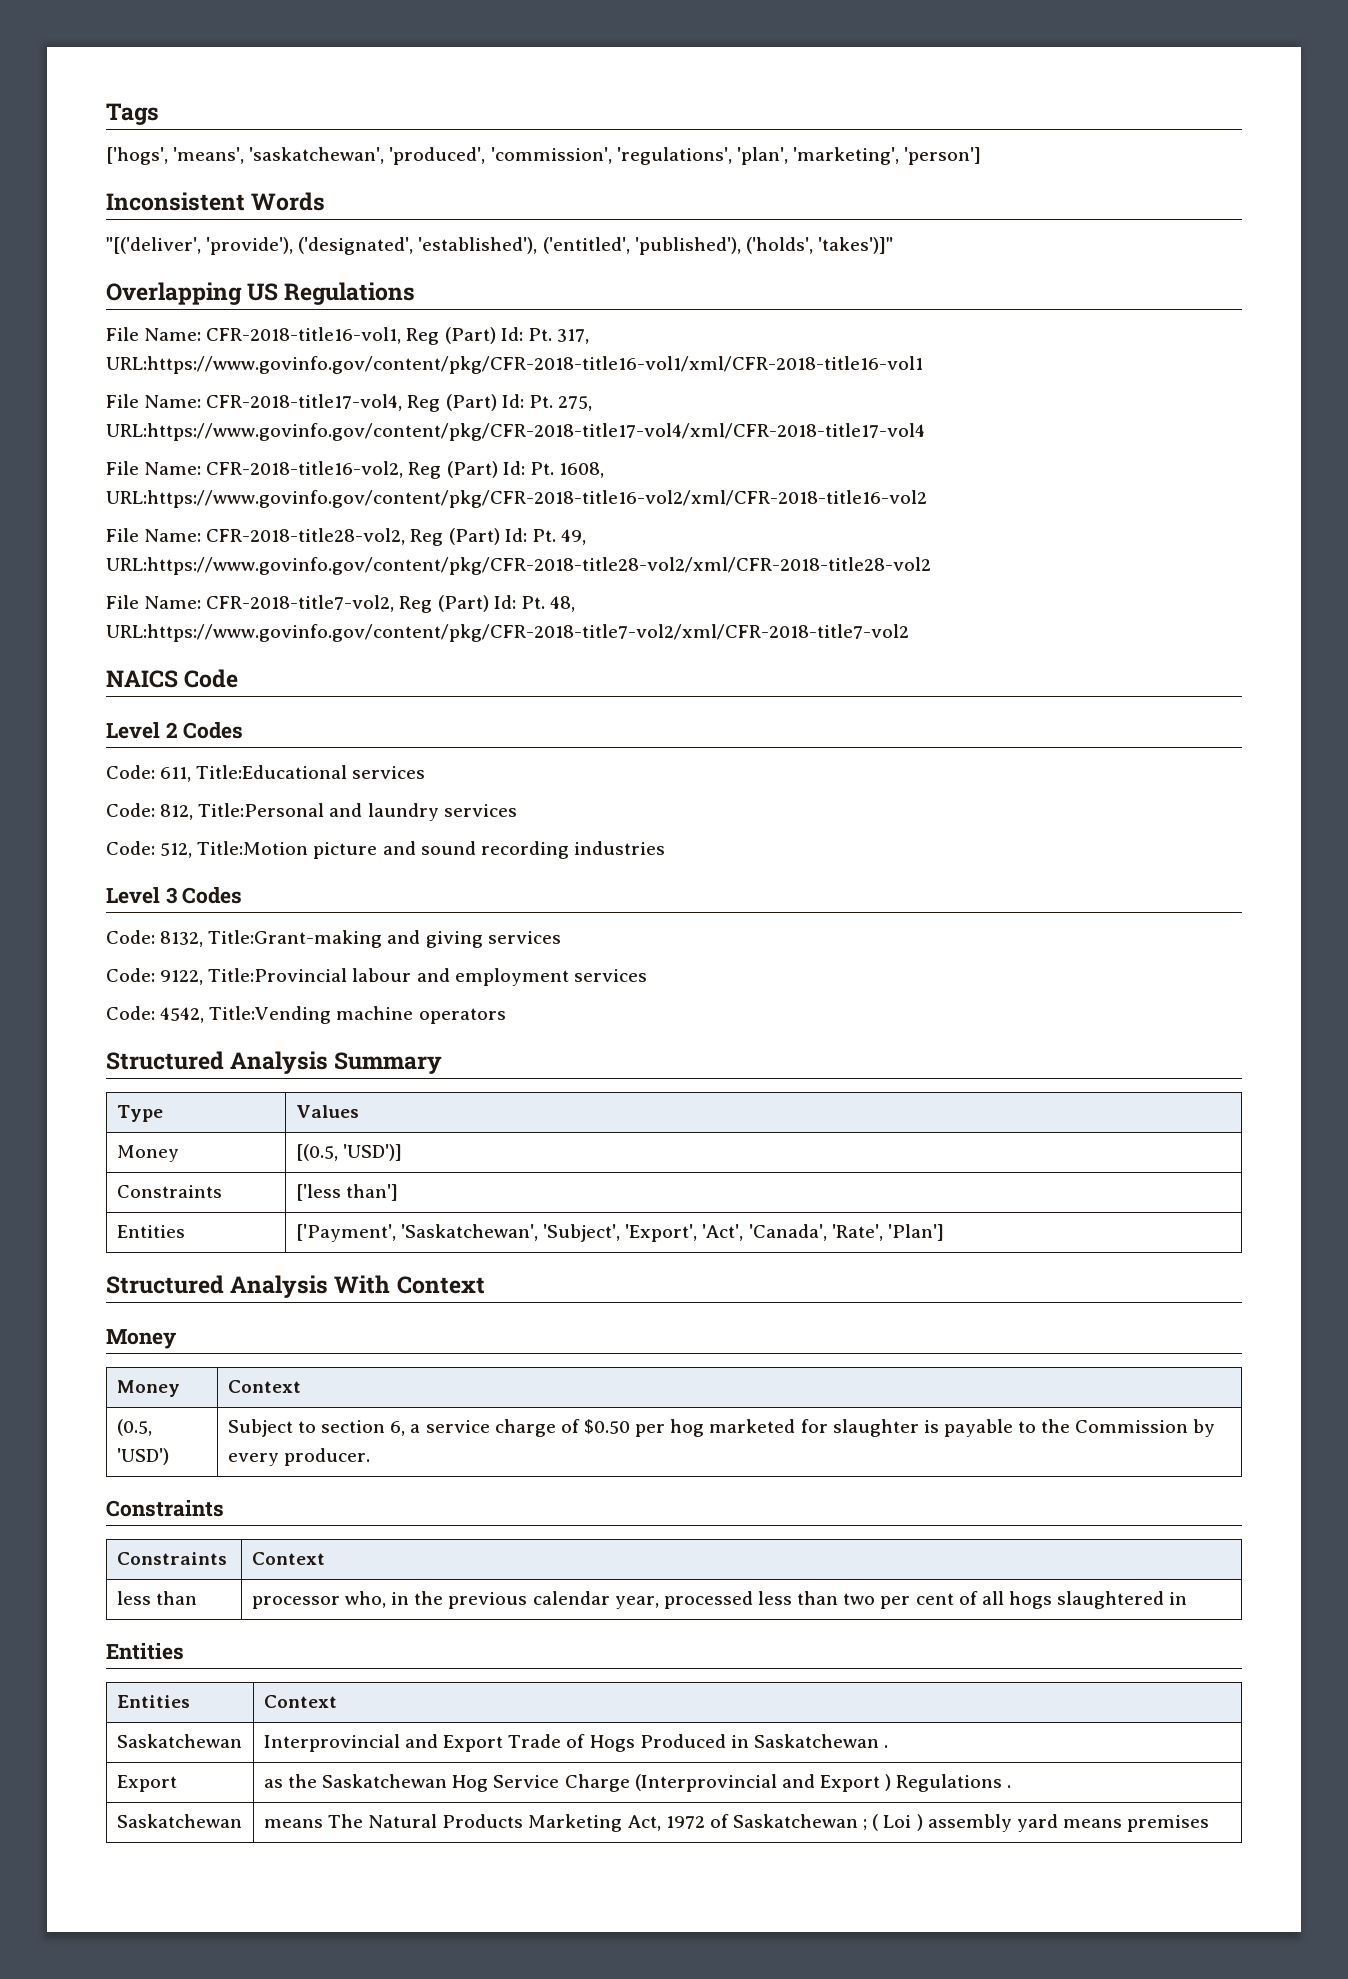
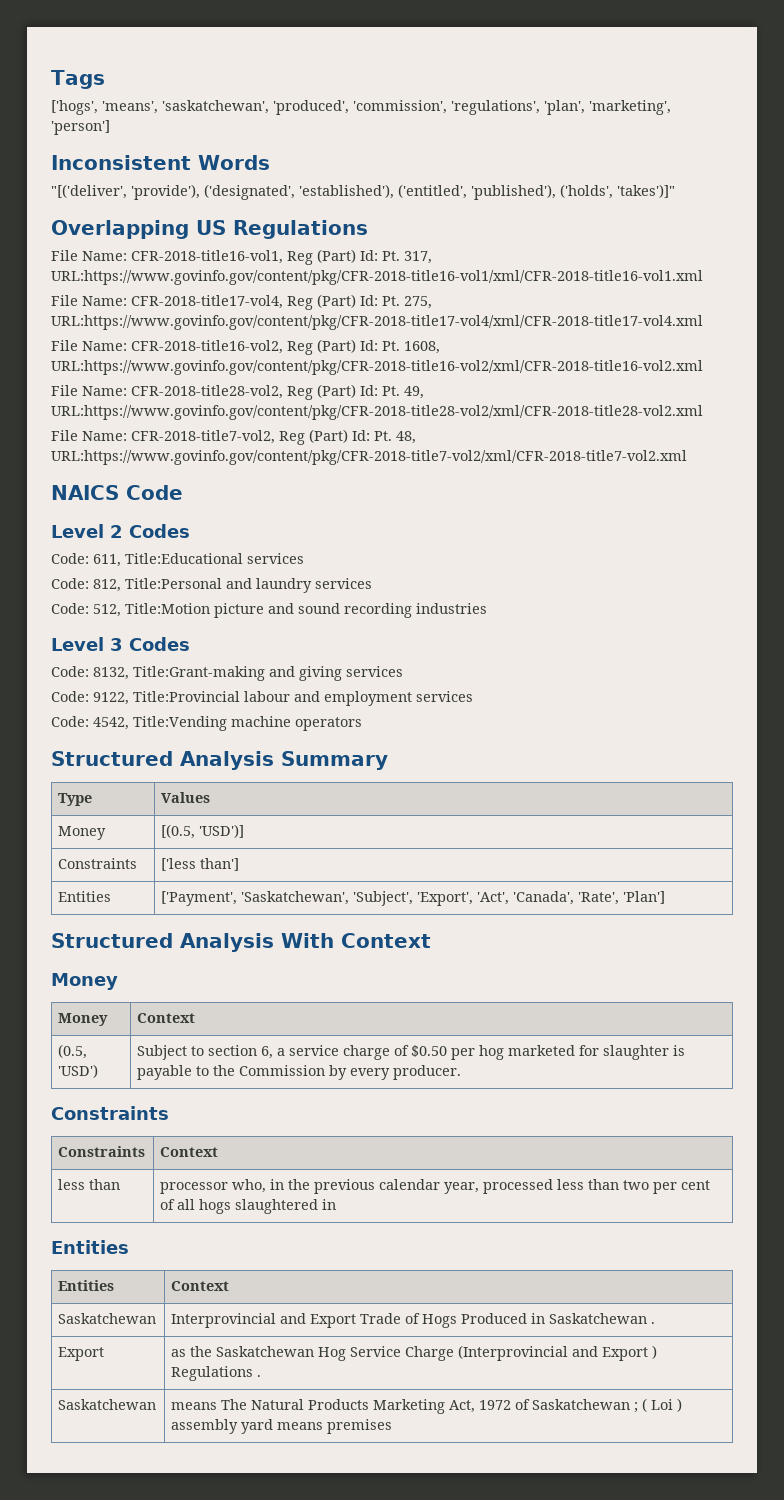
- File Name: CFR-2018-title16-vol1, Reg (Part) Id: Pt. 317, URL:https://www.govinfo.gov/content/pkg/CFR-2018-title16-vol1/xml/CFR-2018-title16-vol1
+ File Name: CFR-2018-title16-vol1, Reg (Part) Id: Pt. 317, URL:https://www.govinfo.gov/content/pkg/CFR-2018-title16-vol1/xml/CFR-2018-title16-vol1.xml
- File Name: CFR-2018-title17-vol4, Reg (Part) Id: Pt. 275, URL:https://www.govinfo.gov/content/pkg/CFR-2018-title17-vol4/xml/CFR-2018-title17-vol4
+ File Name: CFR-2018-title17-vol4, Reg (Part) Id: Pt. 275, URL:https://www.govinfo.gov/content/pkg/CFR-2018-title17-vol4/xml/CFR-2018-title17-vol4.xml
- File Name: CFR-2018-title16-vol2, Reg (Part) Id: Pt. 1608, URL:https://www.govinfo.gov/content/pkg/CFR-2018-title16-vol2/xml/CFR-2018-title16-vol2
+ File Name: CFR-2018-title16-vol2, Reg (Part) Id: Pt. 1608, URL:https://www.govinfo.gov/content/pkg/CFR-2018-title16-vol2/xml/CFR-2018-title16-vol2.xml
- File Name: CFR-2018-title28-vol2, Reg (Part) Id: Pt. 49, URL:https://www.govinfo.gov/content/pkg/CFR-2018-title28-vol2/xml/CFR-2018-title28-vol2
+ File Name: CFR-2018-title28-vol2, Reg (Part) Id: Pt. 49, URL:https://www.govinfo.gov/content/pkg/CFR-2018-title28-vol2/xml/CFR-2018-title28-vol2.xml
- File Name: CFR-2018-title7-vol2, Reg (Part) Id: Pt. 48, URL:https://www.govinfo.gov/content/pkg/CFR-2018-title7-vol2/xml/CFR-2018-title7-vol2
+ File Name: CFR-2018-title7-vol2, Reg (Part) Id: Pt. 48, URL:https://www.govinfo.gov/content/pkg/CFR-2018-title7-vol2/xml/CFR-2018-title7-vol2.xml

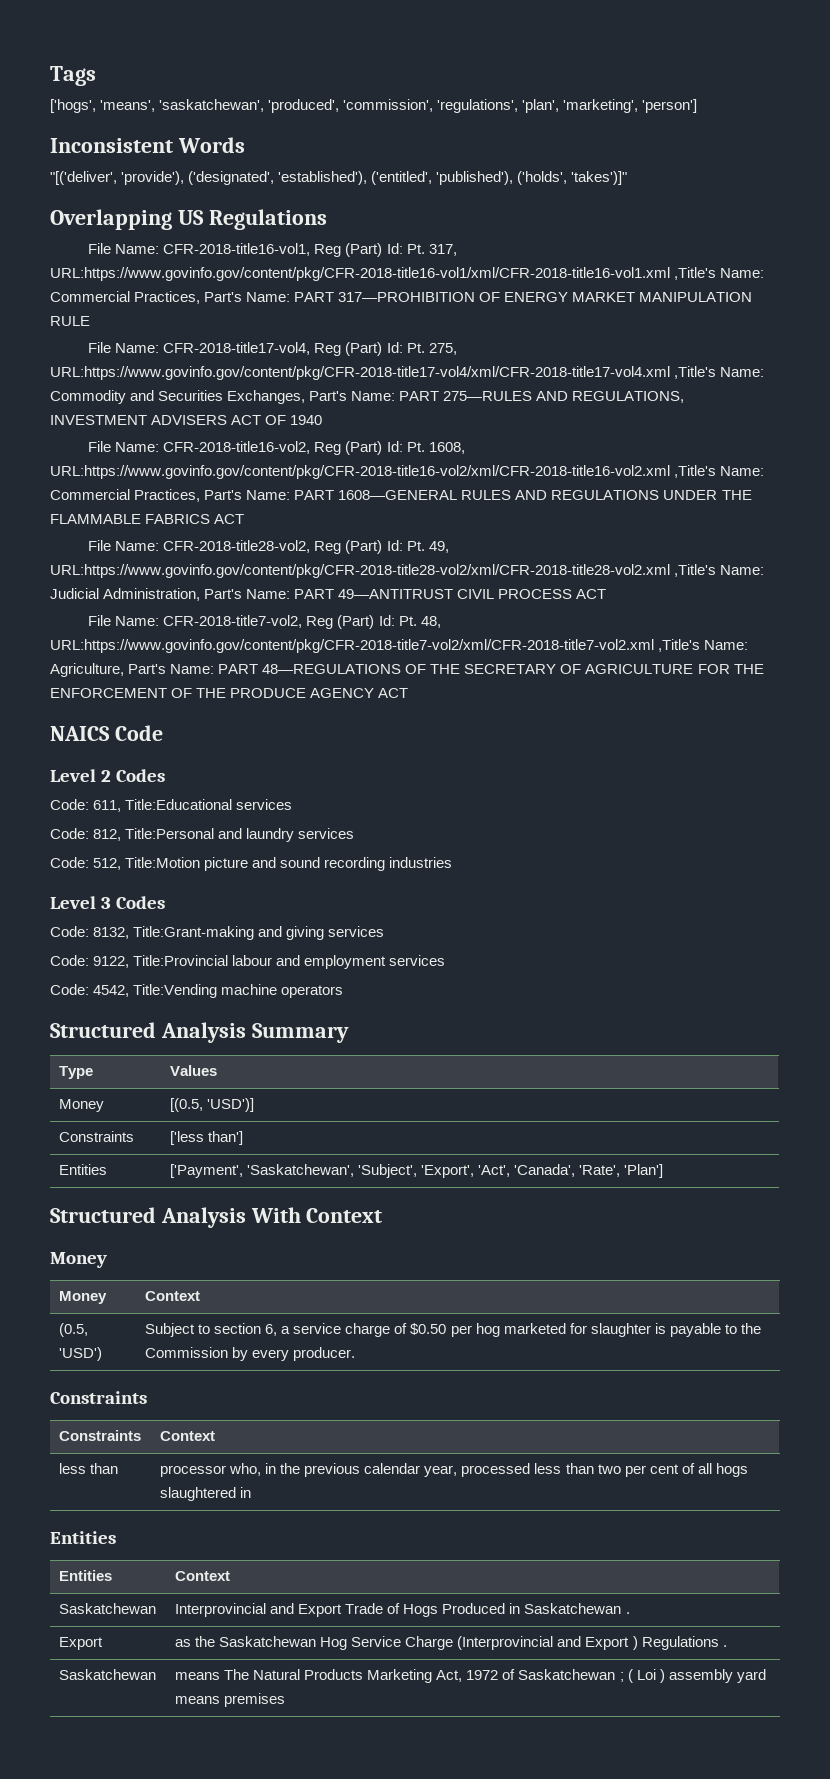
- File Name: CFR-2018-title16-vol1, Reg (Part) Id: Pt. 317, URL:https://www.govinfo.gov/content/pkg/CFR-2018-title16-vol1/xml/CFR-2018-title16-vol1.xml
+ File Name: CFR-2018-title16-vol1, Reg (Part) Id: Pt. 317, URL:https://www.govinfo.gov/content/pkg/CFR-2018-title16-vol1/xml/CFR-2018-title16-vol1.xml ,Title's Name: Commercial Practices, Part's Name: PART 317—PROHIBITION OF ENERGY MARKET MANIPULATION RULE
- File Name: CFR-2018-title17-vol4, Reg (Part) Id: Pt. 275, URL:https://www.govinfo.gov/content/pkg/CFR-2018-title17-vol4/xml/CFR-2018-title17-vol4.xml
+ File Name: CFR-2018-title17-vol4, Reg (Part) Id: Pt. 275, URL:https://www.govinfo.gov/content/pkg/CFR-2018-title17-vol4/xml/CFR-2018-title17-vol4.xml ,Title's Name: Commodity and Securities Exchanges, Part's Name: PART 275—RULES AND REGULATIONS, INVESTMENT ADVISERS ACT OF 1940
- File Name: CFR-2018-title16-vol2, Reg (Part) Id: Pt. 1608, URL:https://www.govinfo.gov/content/pkg/CFR-2018-title16-vol2/xml/CFR-2018-title16-vol2.xml
+ File Name: CFR-2018-title16-vol2, Reg (Part) Id: Pt. 1608, URL:https://www.govinfo.gov/content/pkg/CFR-2018-title16-vol2/xml/CFR-2018-title16-vol2.xml ,Title's Name: Commercial Practices, Part's Name: PART 1608—GENERAL RULES AND REGULATIONS UNDER THE FLAMMABLE FABRICS ACT
- File Name: CFR-2018-title28-vol2, Reg (Part) Id: Pt. 49, URL:https://www.govinfo.gov/content/pkg/CFR-2018-title28-vol2/xml/CFR-2018-title28-vol2.xml
+ File Name: CFR-2018-title28-vol2, Reg (Part) Id: Pt. 49, URL:https://www.govinfo.gov/content/pkg/CFR-2018-title28-vol2/xml/CFR-2018-title28-vol2.xml ,Title's Name: Judicial Administration, Part's Name: PART 49—ANTITRUST CIVIL PROCESS ACT
- File Name: CFR-2018-title7-vol2, Reg (Part) Id: Pt. 48, URL:https://www.govinfo.gov/content/pkg/CFR-2018-title7-vol2/xml/CFR-2018-title7-vol2.xml
+ File Name: CFR-2018-title7-vol2, Reg (Part) Id: Pt. 48, URL:https://www.govinfo.gov/content/pkg/CFR-2018-title7-vol2/xml/CFR-2018-title7-vol2.xml ,Title's Name: Agriculture, Part's Name: PART 48—REGULATIONS OF THE SECRETARY OF AGRICULTURE FOR THE ENFORCEMENT OF THE PRODUCE AGENCY ACT

